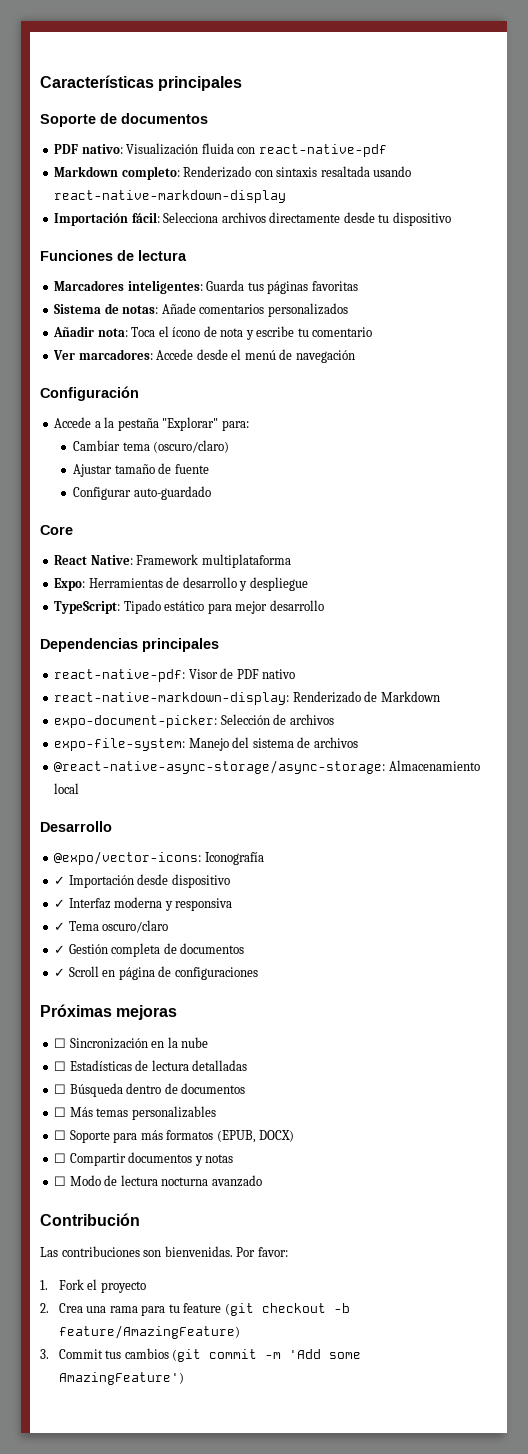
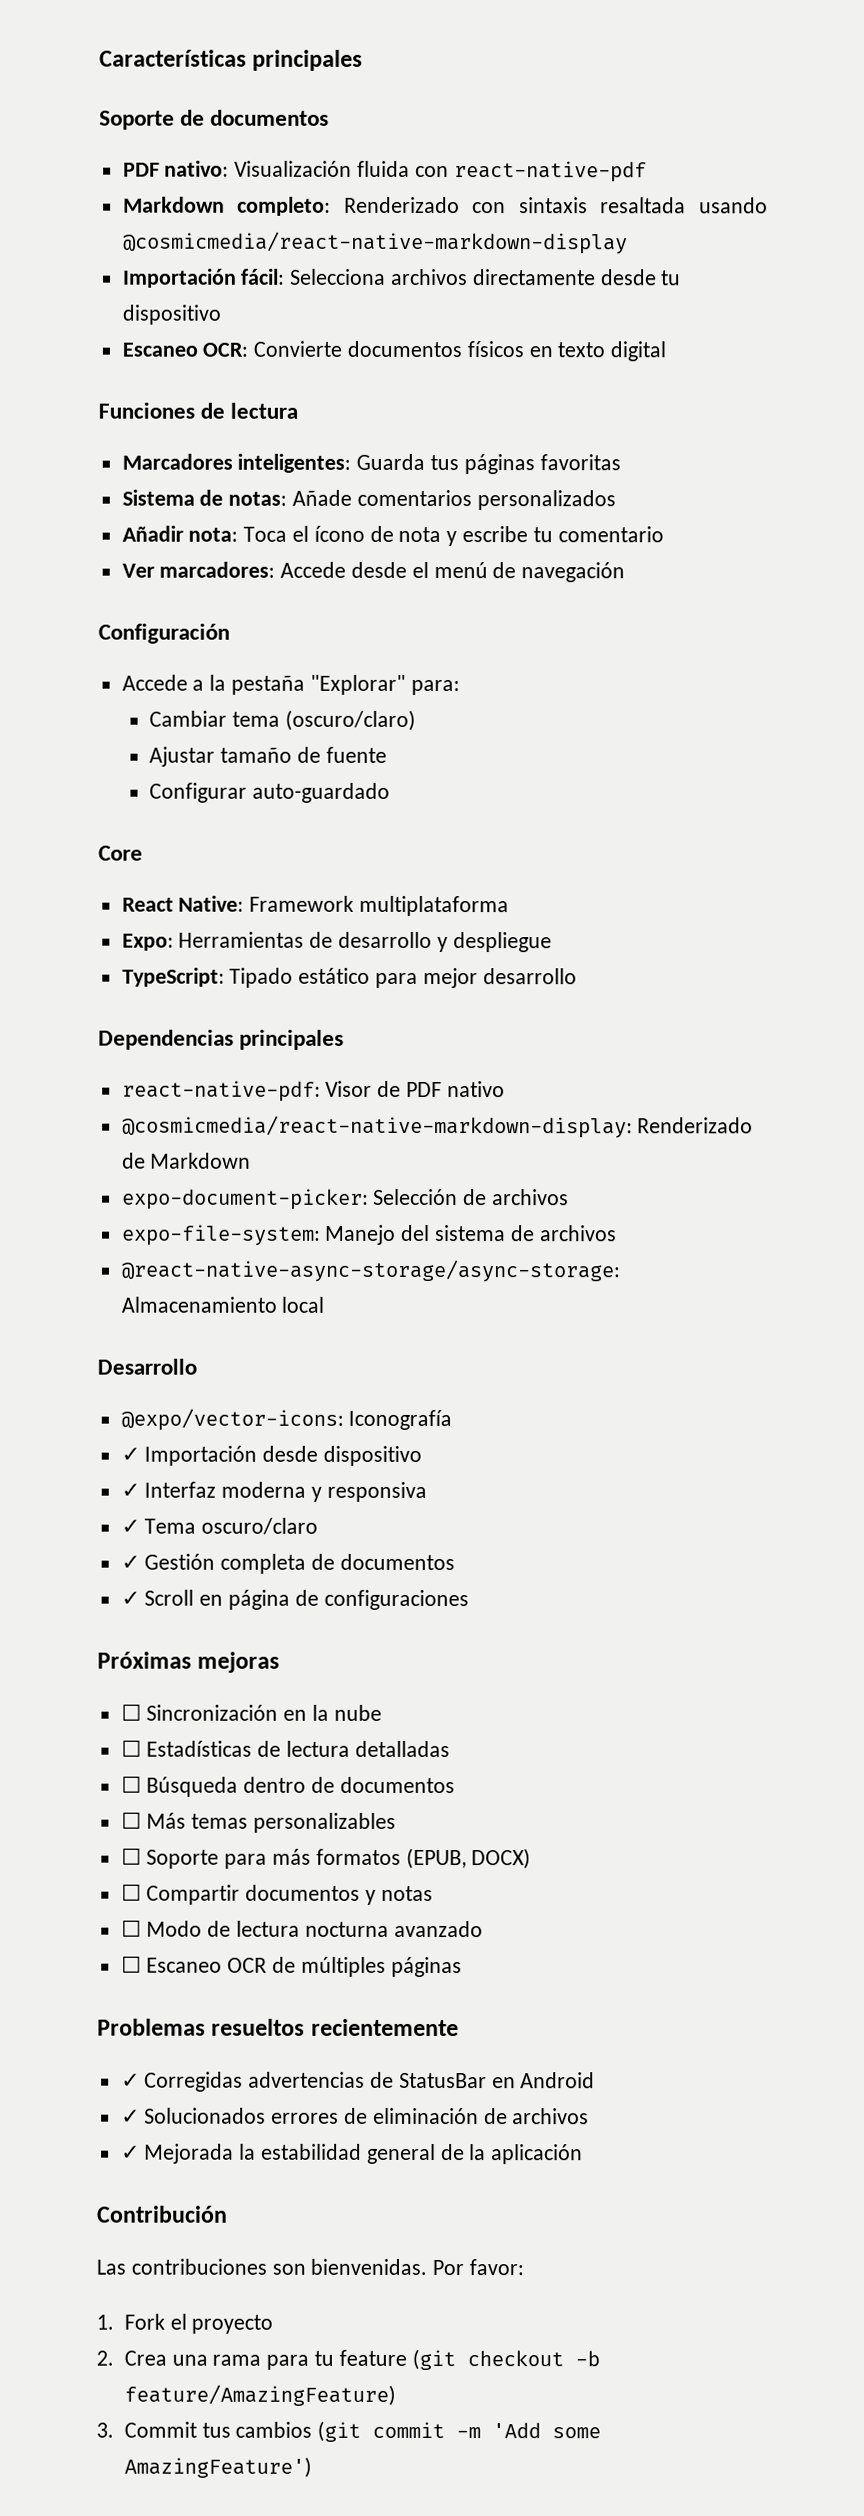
- Markdown completo: Renderizado con sintaxis resaltada usando react-native-markdown-display
+ Markdown completo: Renderizado con sintaxis resaltada usando @cosmicmedia/react-native-markdown-display
+ Escaneo OCR: Convierte documentos físicos en texto digital
- react-native-markdown-display: Renderizado de Markdown
+ @cosmicmedia/react-native-markdown-display: Renderizado de Markdown
+ ☐ Escaneo OCR de múltiples páginas
+ Problemas resueltos recientemente
+ ✓ Corregidas advertencias de StatusBar en Android
+ ✓ Solucionados errores de eliminación de archivos
+ ✓ Mejorada la estabilidad general de la aplicación

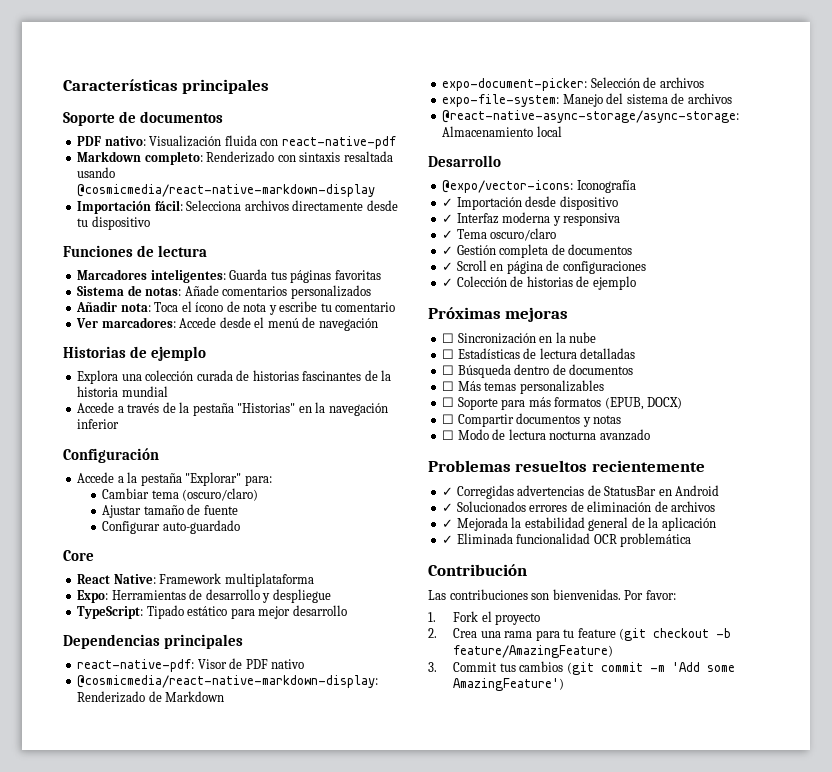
- Escaneo OCR: Convierte documentos físicos en texto digital
+ Historias de ejemplo
+ Explora una colección curada de historias fascinantes de la historia mundial
+ Accede a través de la pestaña "Historias" en la navegación inferior
+ ✓ Colección de historias de ejemplo
- ☐ Escaneo OCR de múltiples páginas
+ ✓ Eliminada funcionalidad OCR problemática

